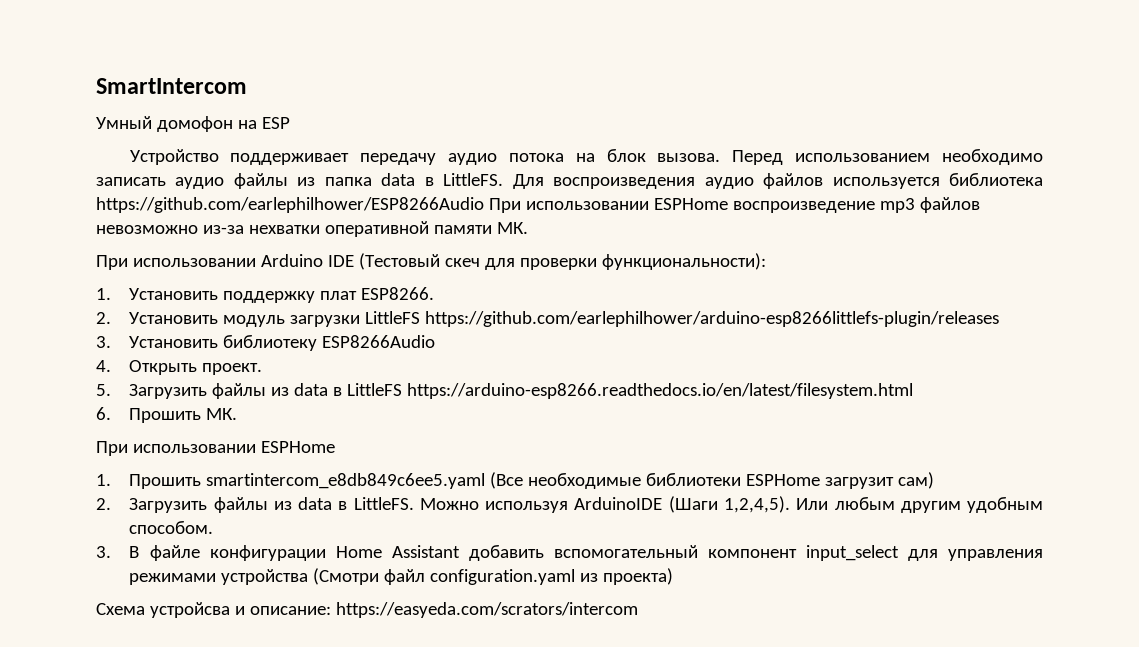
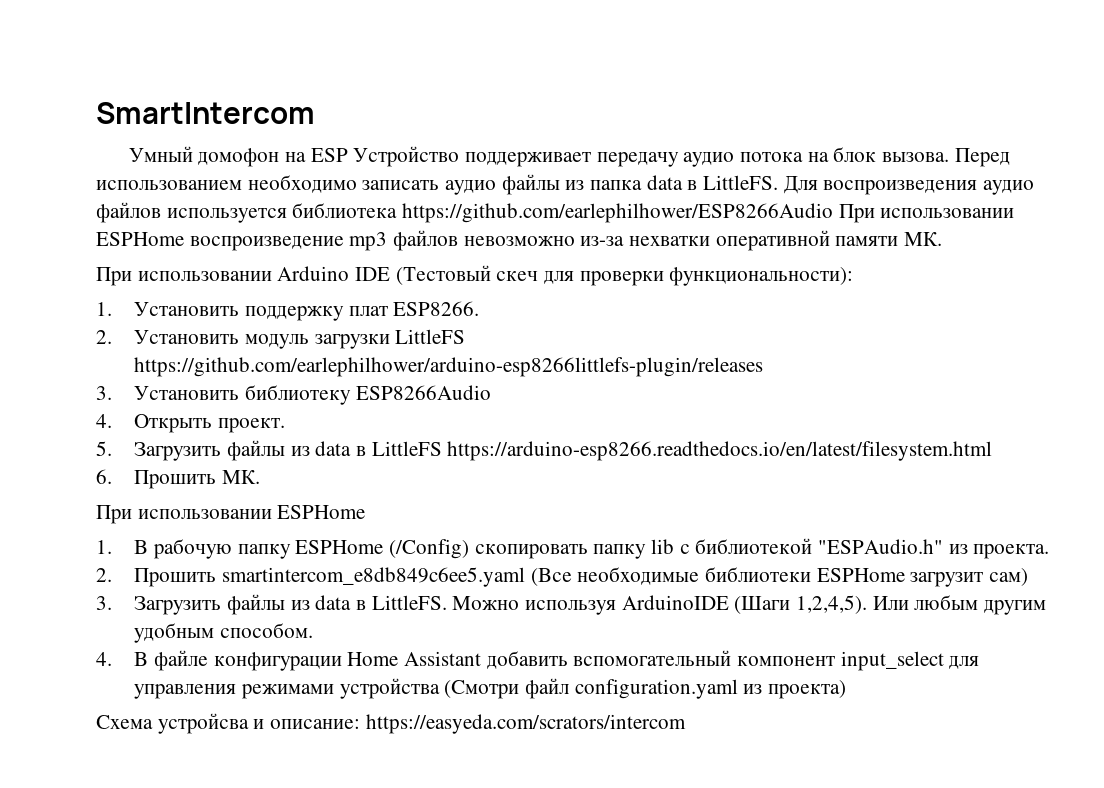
- Умный домофон на ESP
- Устройство поддерживает передачу аудио потока на блок вызова.
+ Умный домофон на ESP Устройство поддерживает передачу аудио потока на блок вызова.
- 1. Прошить smartintercom_e8db849c6ee5.yaml (Все необходимые библиотеки ESPHome загрузит сам)
+ 1. В рабочую папку ESPHome (/Config) скопировать папку lib с библиотекой "ESPAudio.h" из проекта.
+ 2. Прошить smartintercom_e8db849c6ee5.yaml (Все необходимые библиотеки ESPHome загрузит сам)
- 2. Загрузить файлы из data в LittleFS.
+ 3. Загрузить файлы из data в LittleFS.
- 3. В файле конфигурации Home Assistant добавить вспомогательный компонент input_select для управления режимами устройства (Смотри файл configuration.yaml из проекта)
+ 4. В файле конфигурации Home Assistant добавить вспомогательный компонент input_select для управления режимами устройства (Смотри файл configuration.yaml из проекта)

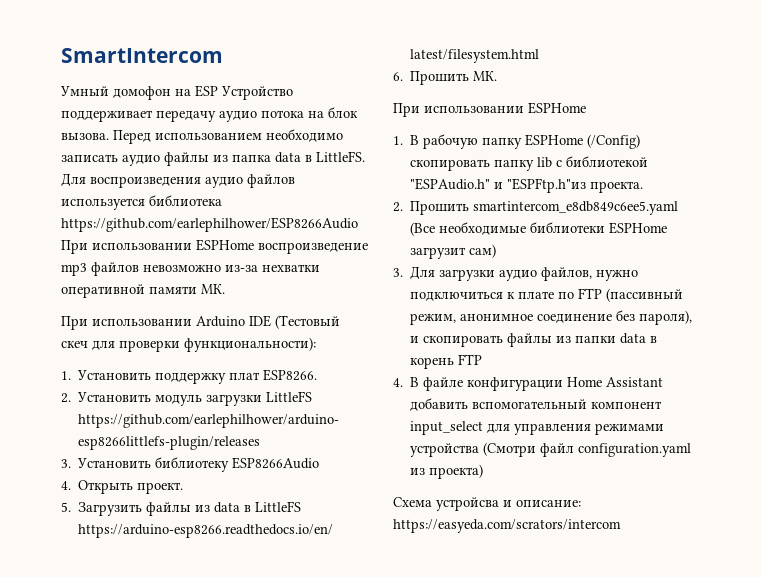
- 1. В рабочую папку ESPHome (/Config) скопировать папку lib с библиотекой "ESPAudio.h" из проекта.
+ 1. В рабочую папку ESPHome (/Config) скопировать папку lib с библиотекой "ESPAudio.h" и "ESPFtp.h"из проекта.
- 3. Загрузить файлы из data в LittleFS. Можно используя ArduinoIDE (Шаги 1,2,4,5). Или любым другим удобным способом.
+ 3. Для загрузки аудио файлов, нужно подключиться к плате по FTP (пассивный режим, анонимное соединение без пароля), и скопировать файлы из папки data в корень FTP

